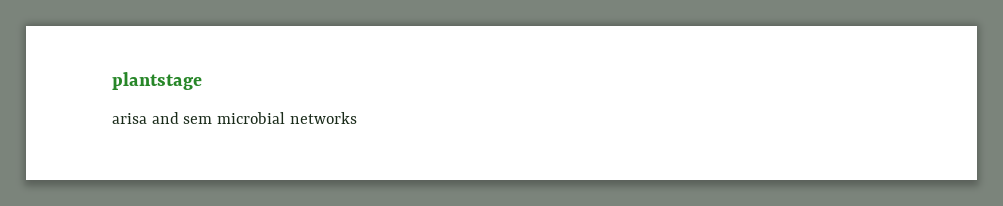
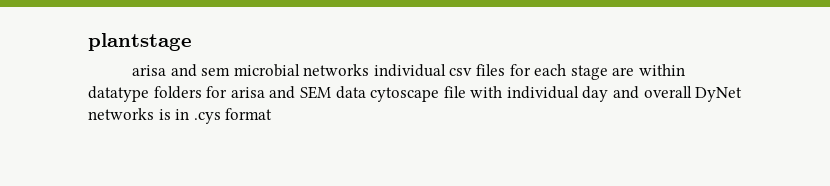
- arisa and sem microbial networks
+ arisa and sem microbial networks individual csv files for each stage are within datatype folders for arisa and SEM data cytoscape file with individual day and overall DyNet networks is in .cys format

